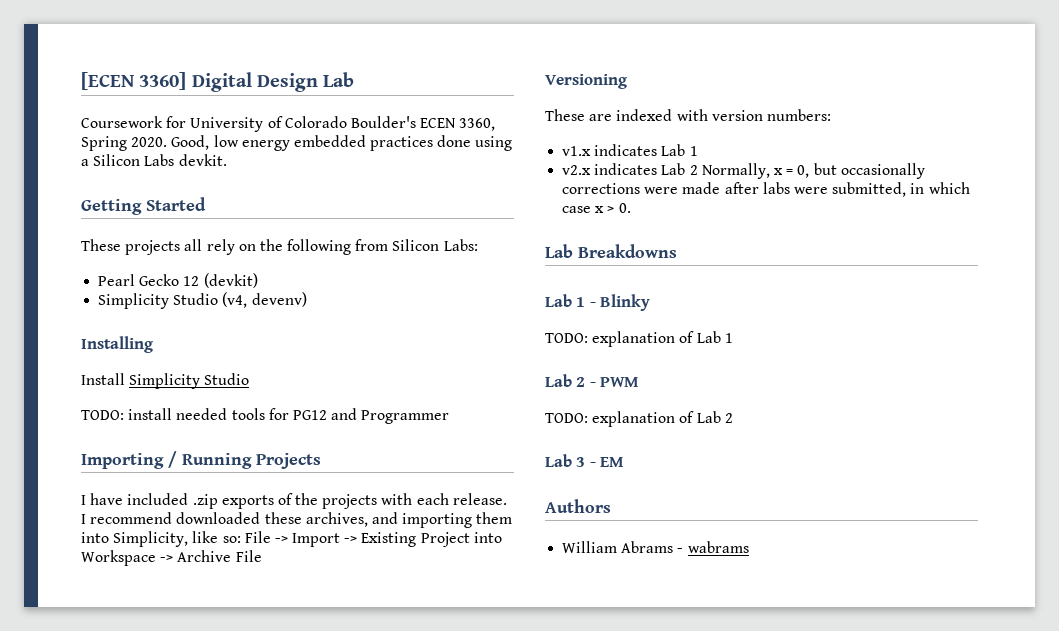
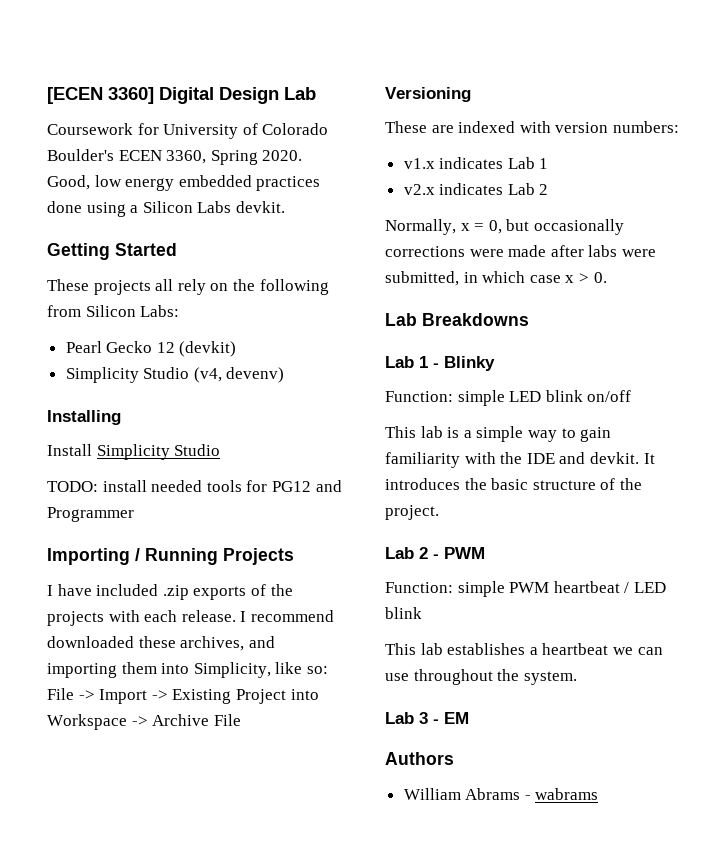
- v2.x indicates Lab 2 Normally, x = 0, but occasionally corrections were made after labs were submitted, in which case x > 0.
+ v2.x indicates Lab 2
+ Normally, x = 0, but occasionally corrections were made after labs were submitted, in which case x > 0.
- TODO: explanation of Lab 1
+ Function: simple LED blink on/off
+ This lab is a simple way to gain familiarity with the IDE and devkit. It introduces the basic structure of the project.
  Lab 2 - PWM
- TODO: explanation of Lab 2
+ Function: simple PWM heartbeat / LED blink
+ This lab establishes a heartbeat we can use throughout the system.

